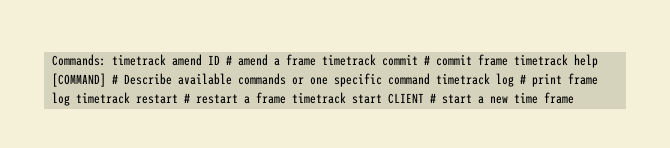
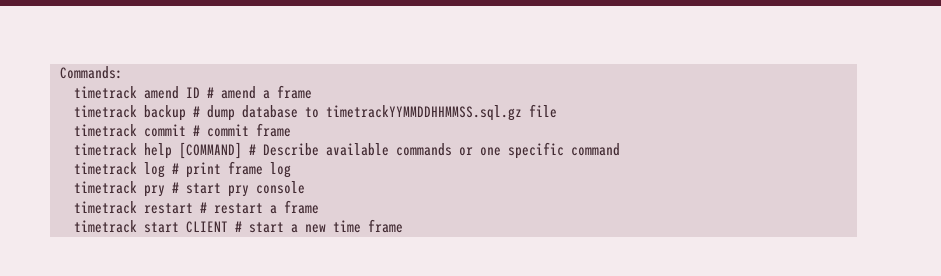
- Commands: timetrack amend ID # amend a frame timetrack commit # commit frame timetrack help [COMMAND] # Describe available commands or one specific command timetrack log # print frame log timetrack restart # restart a frame timetrack start CLIENT # start a new time frame
+ Commands:
+ timetrack amend ID # amend a frame
+ timetrack backup # dump database to timetrackYYMMDDHHMMSS.sql.gz file
+ timetrack commit # commit frame
+ timetrack help [COMMAND] # Describe available commands or one specific command
+ timetrack log # print frame log
+ timetrack pry # start pry console
+ timetrack restart # restart a frame
+ timetrack start CLIENT # start a new time frame

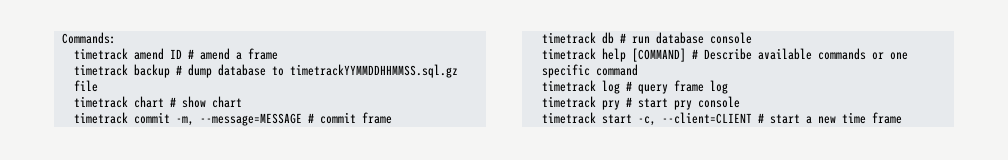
+ timetrack chart # show chart
- timetrack commit # commit frame
+ timetrack commit -m, --message=MESSAGE # commit frame
+ timetrack db # run database console
- timetrack log # print frame log
+ timetrack log # query frame log
- timetrack restart # restart a frame
- timetrack start CLIENT # start a new time frame
+ timetrack start -c, --client=CLIENT # start a new time frame

